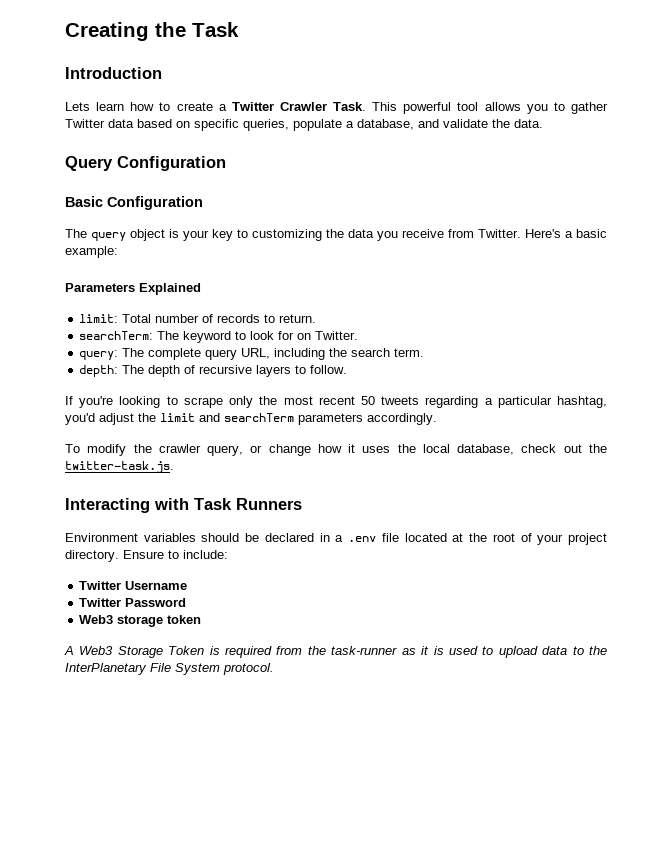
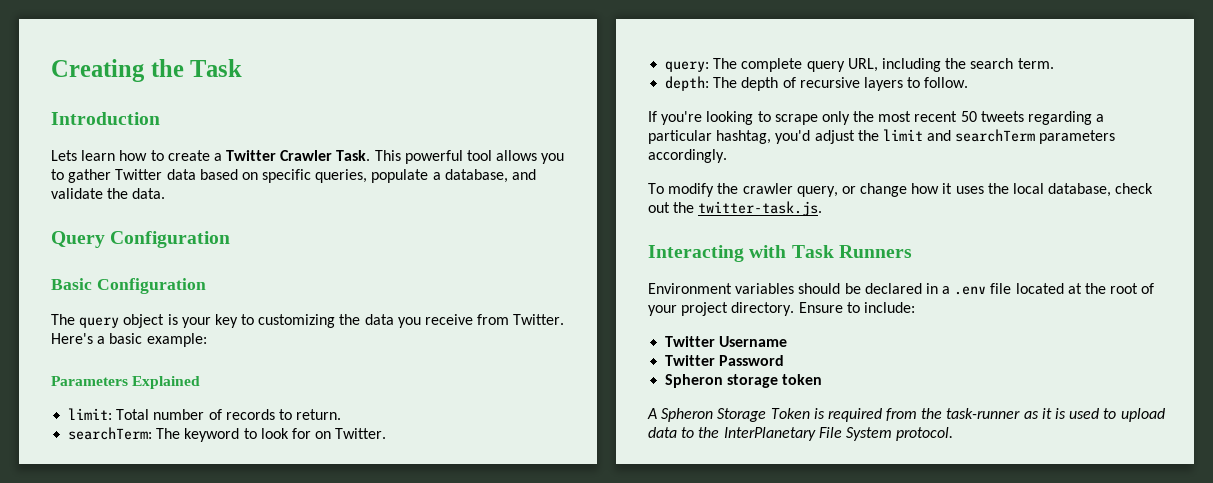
- Web3 storage token
+ Spheron storage token
- A Web3 Storage Token is required from the task-runner as it is used to upload data to the InterPlanetary File System protocol.
+ A Spheron Storage Token is required from the task-runner as it is used to upload data to the InterPlanetary File System protocol.

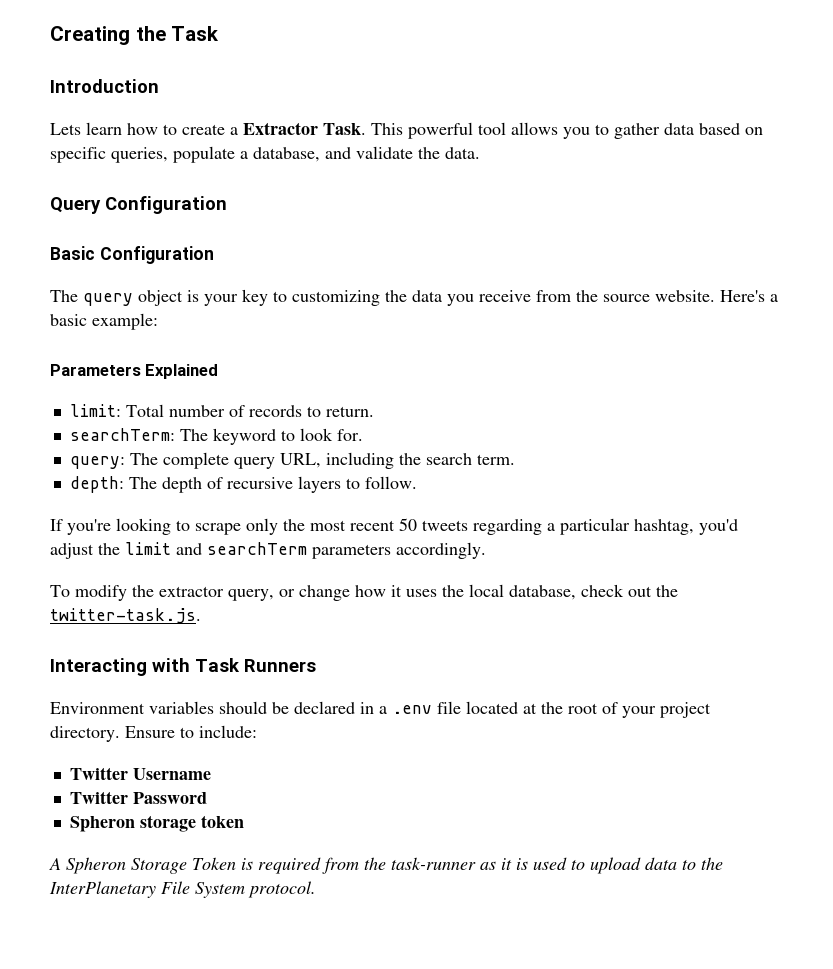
- Lets learn how to create a Twitter Crawler Task.
+ Lets learn how to create a Extractor Task.
- This powerful tool allows you to gather Twitter data based on specific queries, populate a database, and validate the data.
+ This powerful tool allows you to gather data based on specific queries, populate a database, and validate the data.
- The query object is your key to customizing the data you receive from Twitter.
+ The query object is your key to customizing the data you receive from the source website.
- searchTerm: The keyword to look for on Twitter.
+ searchTerm: The keyword to look for.
- To modify the crawler query, or change how it uses the local database, check out the twitter-task.js.
+ To modify the extractor query, or change how it uses the local database, check out the twitter-task.js.

